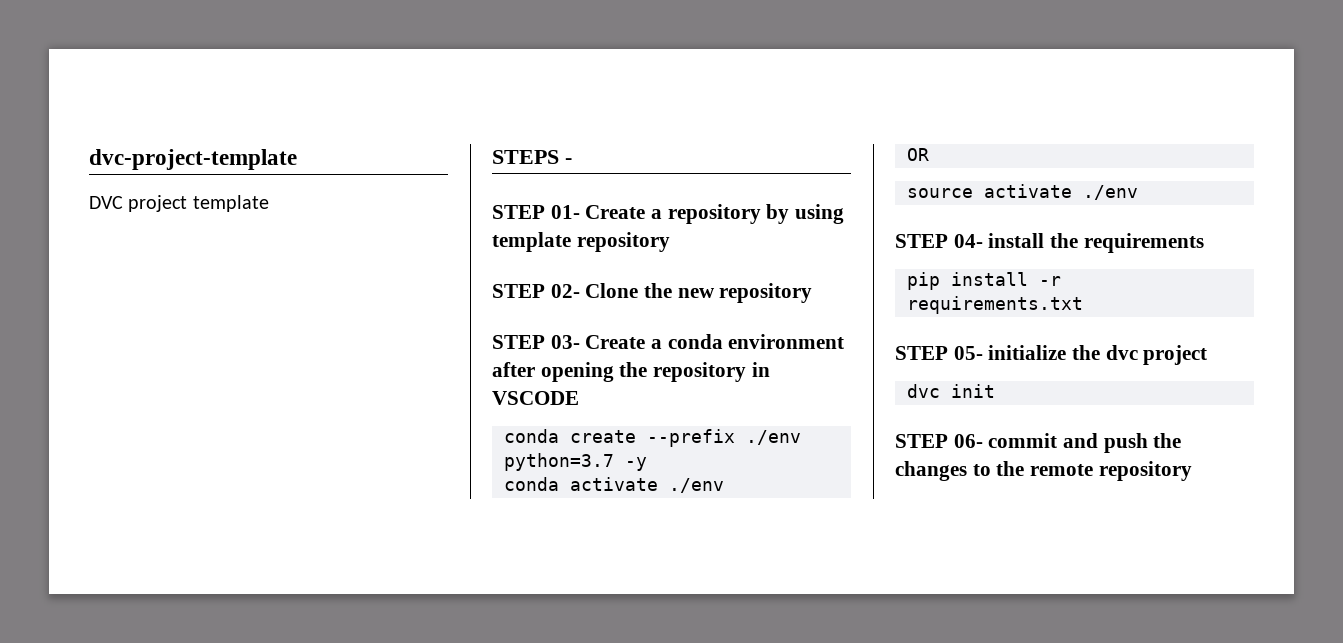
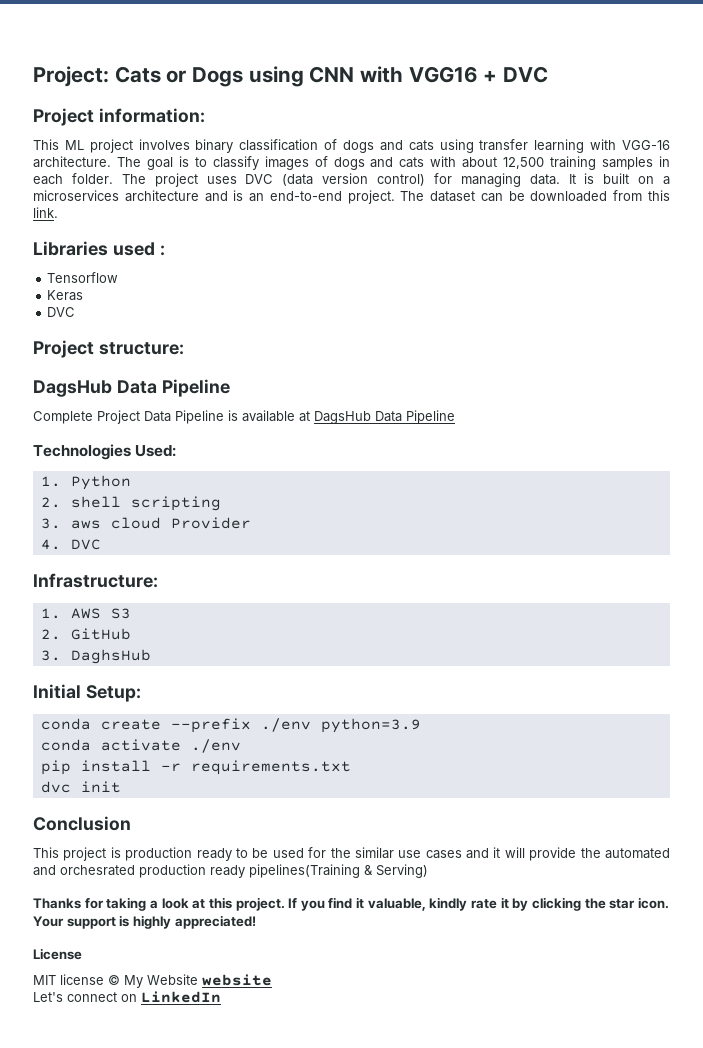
- dvc-project-template
- DVC project template
- STEPS -
- STEP 01- Create a repository by using template repository
- STEP 02- Clone the new repository
- STEP 03- Create a conda environment after opening the repository in VSCODE
+ Project: Cats or Dogs using CNN with VGG16 + DVC
+ Project information:
+ This ML project involves binary classification of dogs and cats using transfer learning with VGG-16 architecture. The goal is to classify images of dogs and cats with about 12,500 training samples in each folder. The project uses DVC (data version control) for managing data. It is built on a microservices architecture and is an end-to-end project. The dataset can be downloaded from this link.
+ Libraries used :
+ Tensorflow
+ Keras
+ DVC
+ Project structure:
+ DagsHub Data Pipeline
+ Complete Project Data Pipeline is available at DagsHub Data Pipeline
+ Technologies Used:
+ 1. Python
+ 2. shell scripting
+ 3. aws cloud Provider
+ 4. DVC
+ Infrastructure:
+ 1. AWS S3
+ 2. GitHub
+ 3. DaghsHub
+ Initial Setup:
- conda create --prefix ./env python=3.7 -y
+ conda create --prefix ./env python=3.9
- OR
- source activate ./env
- STEP 04- install the requirements
  pip install -r requirements.txt
- STEP 05- initialize the dvc project
  dvc init
- STEP 06- commit and push the changes to the remote repository
+ Conclusion
+ This project is production ready to be used for the similar use cases and it will provide the automated and orchesrated production ready pipelines(Training & Serving)
+ Thanks for taking a look at this project. If you find it valuable, kindly rate it by clicking the star icon. Your support is highly appreciated!
+ License
+ MIT license © My Website website
+ Let's connect on LinkedIn

